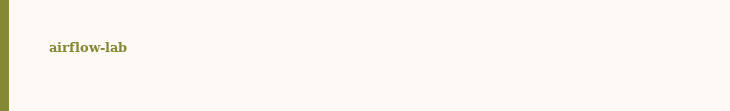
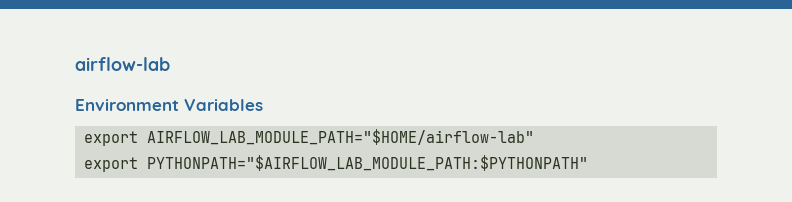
+ Environment Variables
+ export AIRFLOW_LAB_MODULE_PATH="$HOME/airflow-lab"
+ export PYTHONPATH="$AIRFLOW_LAB_MODULE_PATH:$PYTHONPATH"

